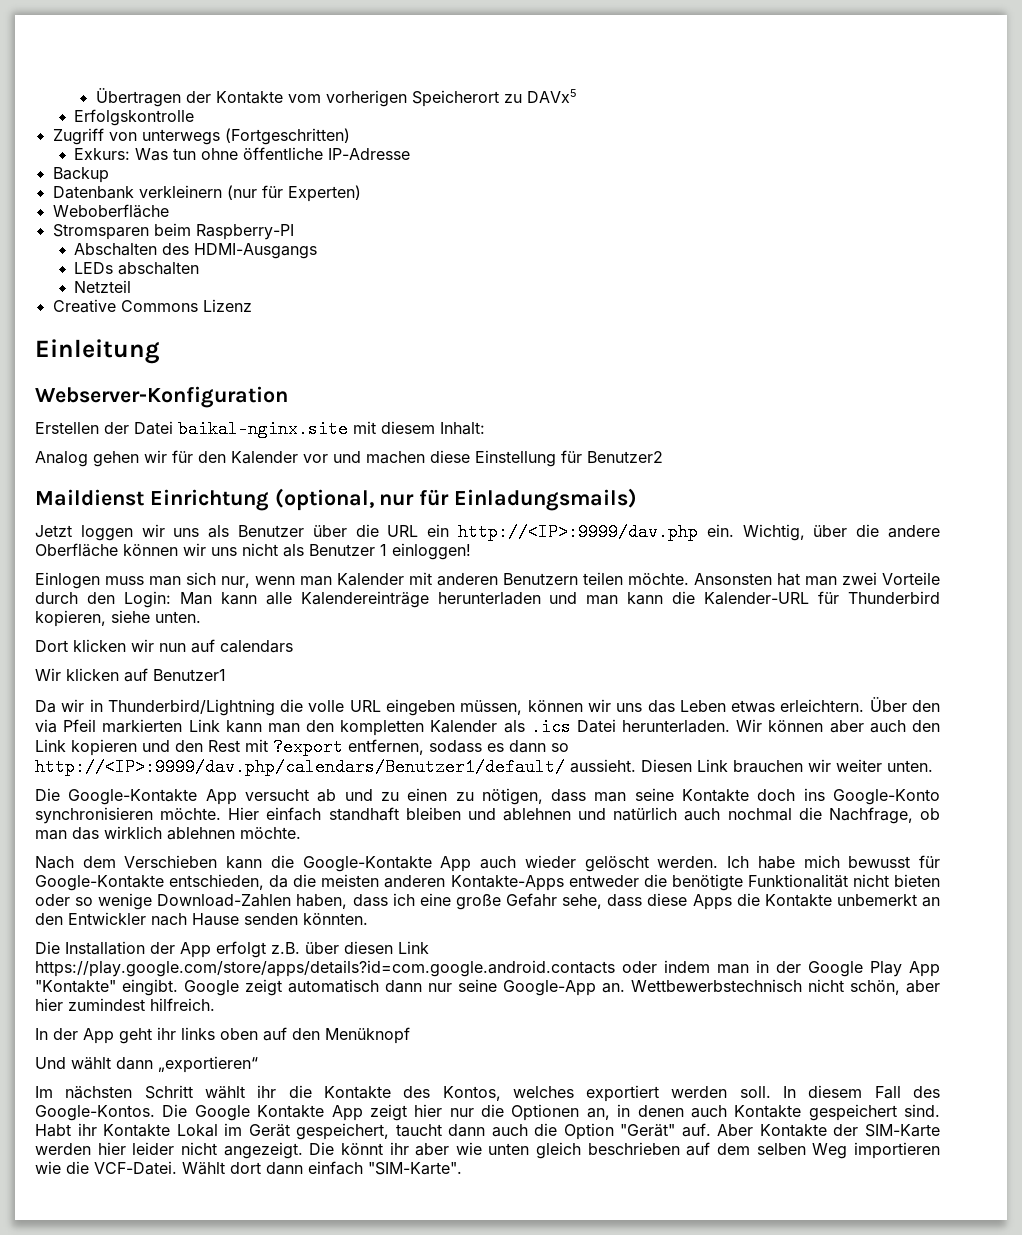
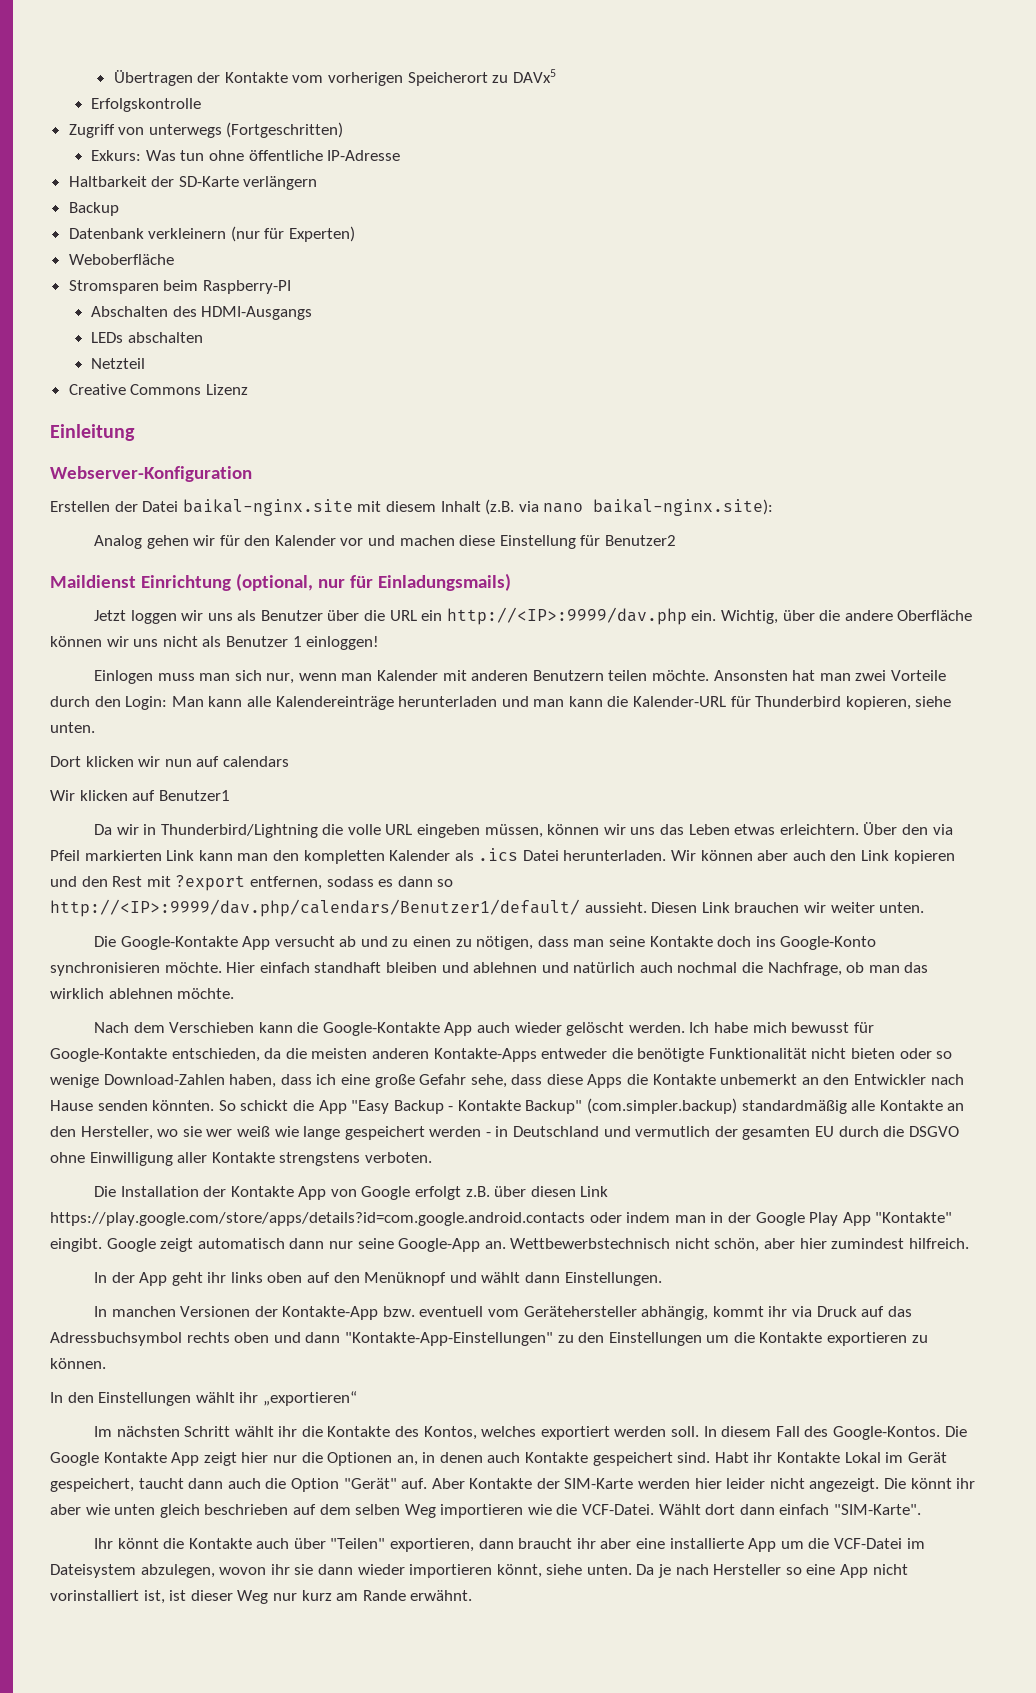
+ Haltbarkeit der SD-Karte verlängern
- Erstellen der Datei baikal-nginx.site mit diesem Inhalt:
+ Erstellen der Datei baikal-nginx.site mit diesem Inhalt (z.B. via nano baikal-nginx.site):
+ So schickt die App "Easy Backup - Kontakte Backup" (com.simpler.backup) standardmäßig alle Kontakte an den Hersteller, wo sie wer weiß wie lange gespeichert werden - in Deutschland und vermutlich der gesamten EU durch die DSGVO ohne Einwilligung aller Kontakte strengstens verboten.
- Die Installation der App erfolgt z.B. über diesen Link https://play.google.com/store/apps/details?id=com.google.android.contacts oder indem man in der Google Play App "Kontakte" eingibt.
+ Die Installation der Kontakte App von Google erfolgt z.B. über diesen Link https://play.google.com/store/apps/details?id=com.google.android.contacts oder indem man in der Google Play App "Kontakte" eingibt.
- In der App geht ihr links oben auf den Menüknopf
- Und wählt dann „exportieren“
+ In der App geht ihr links oben auf den Menüknopf und wählt dann Einstellungen.
+ In manchen Versionen der Kontakte-App bzw. eventuell vom Gerätehersteller abhängig, kommt ihr via Druck auf das Adressbuchsymbol rechts oben und dann "Kontakte-App-Einstellungen" zu den Einstellungen um die Kontakte exportieren zu können.
+ In den Einstellungen wählt ihr „exportieren“
+ Ihr könnt die Kontakte auch über "Teilen" exportieren, dann braucht ihr aber eine installierte App um die VCF-Datei im Dateisystem abzulegen, wovon ihr sie dann wieder importieren könnt, siehe unten. Da je nach Hersteller so eine App nicht vorinstalliert ist, ist dieser Weg nur kurz am Rande erwähnt.

